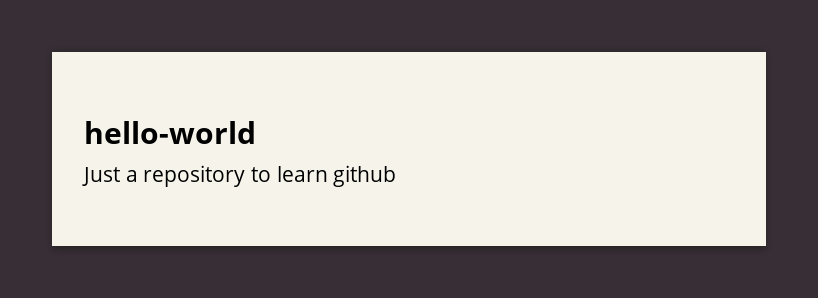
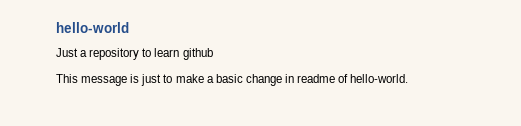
+ This message is just to make a basic change in readme of hello-world.

